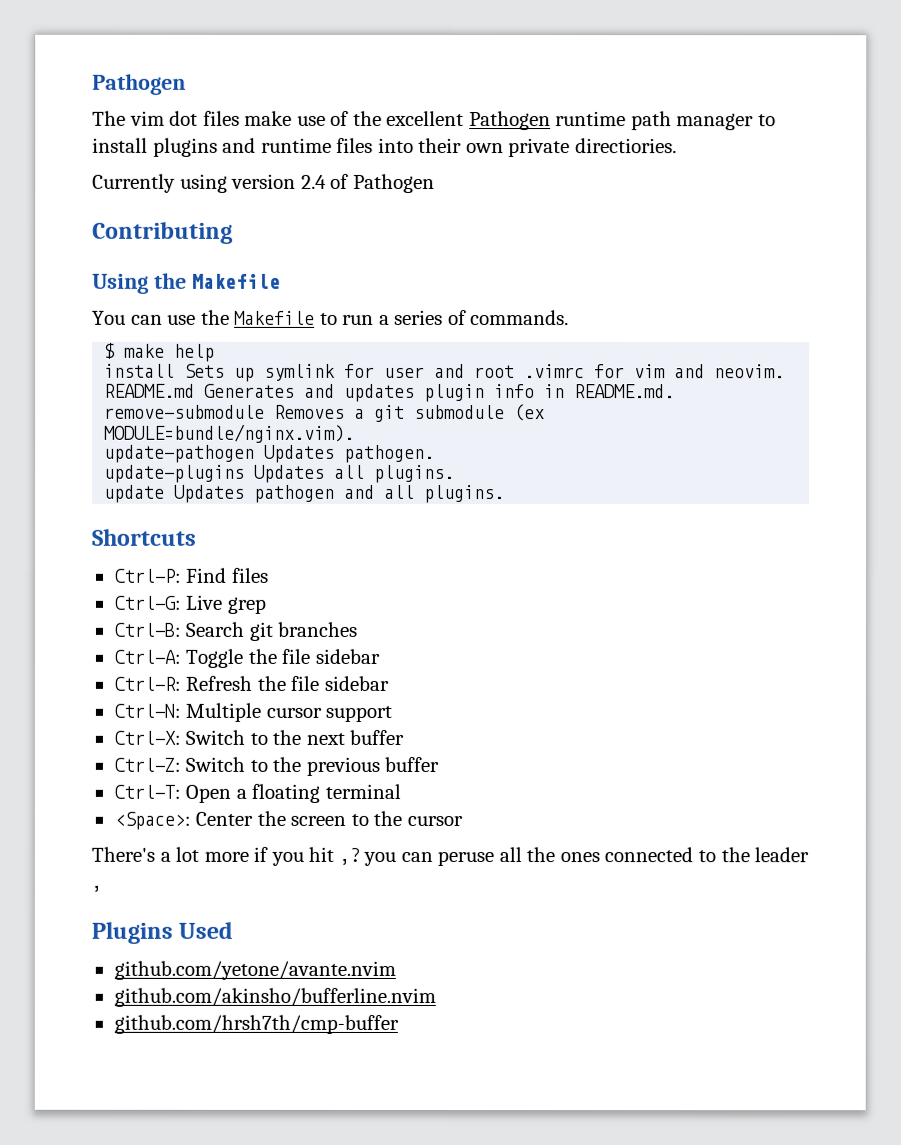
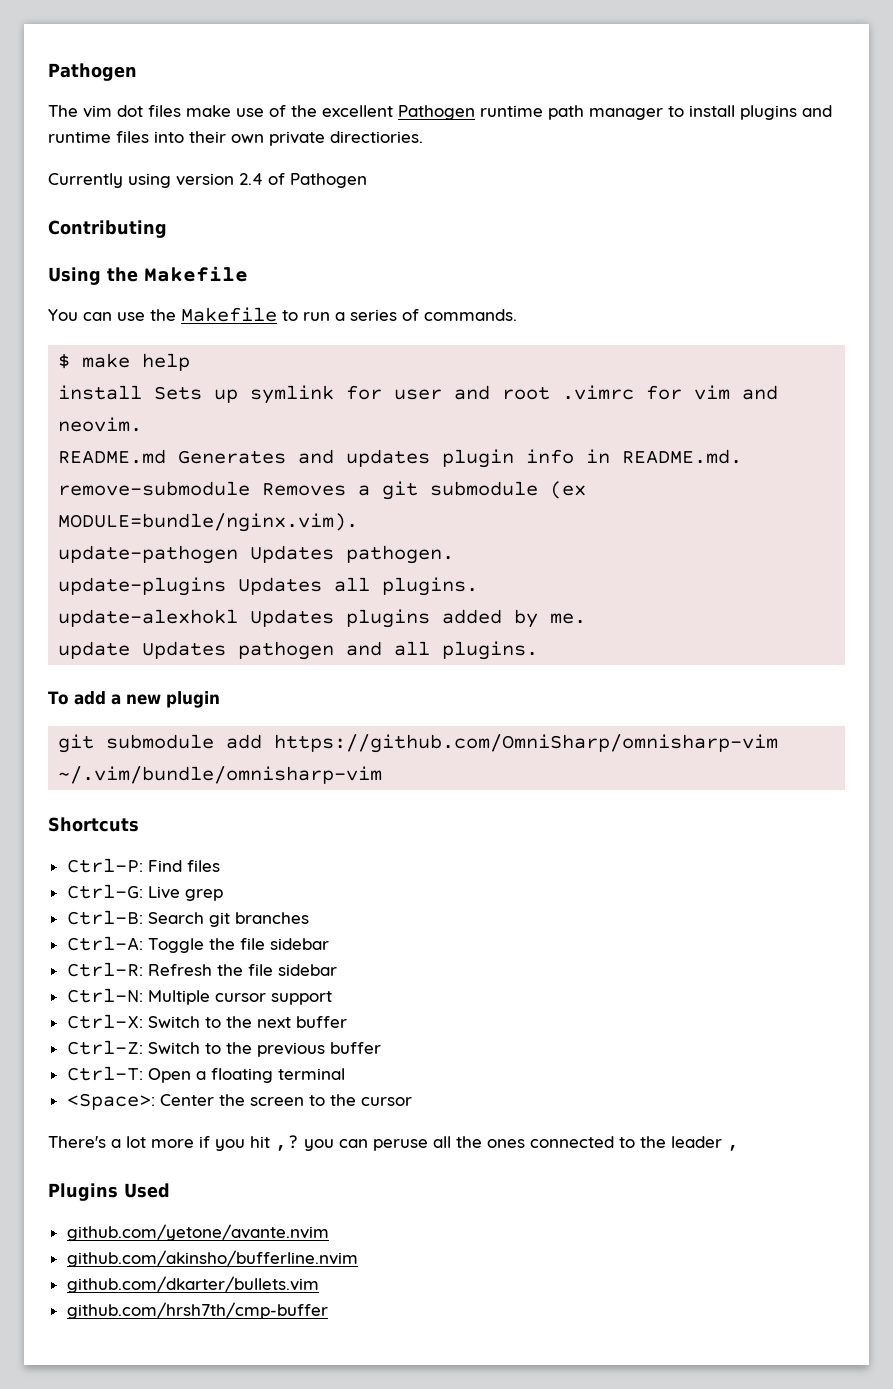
+ update-alexhokl Updates plugins added by me.
+ To add a new plugin
+ git submodule add https://github.com/OmniSharp/omnisharp-vim ~/.vim/bundle/omnisharp-vim
+ github.com/dkarter/bullets.vim

